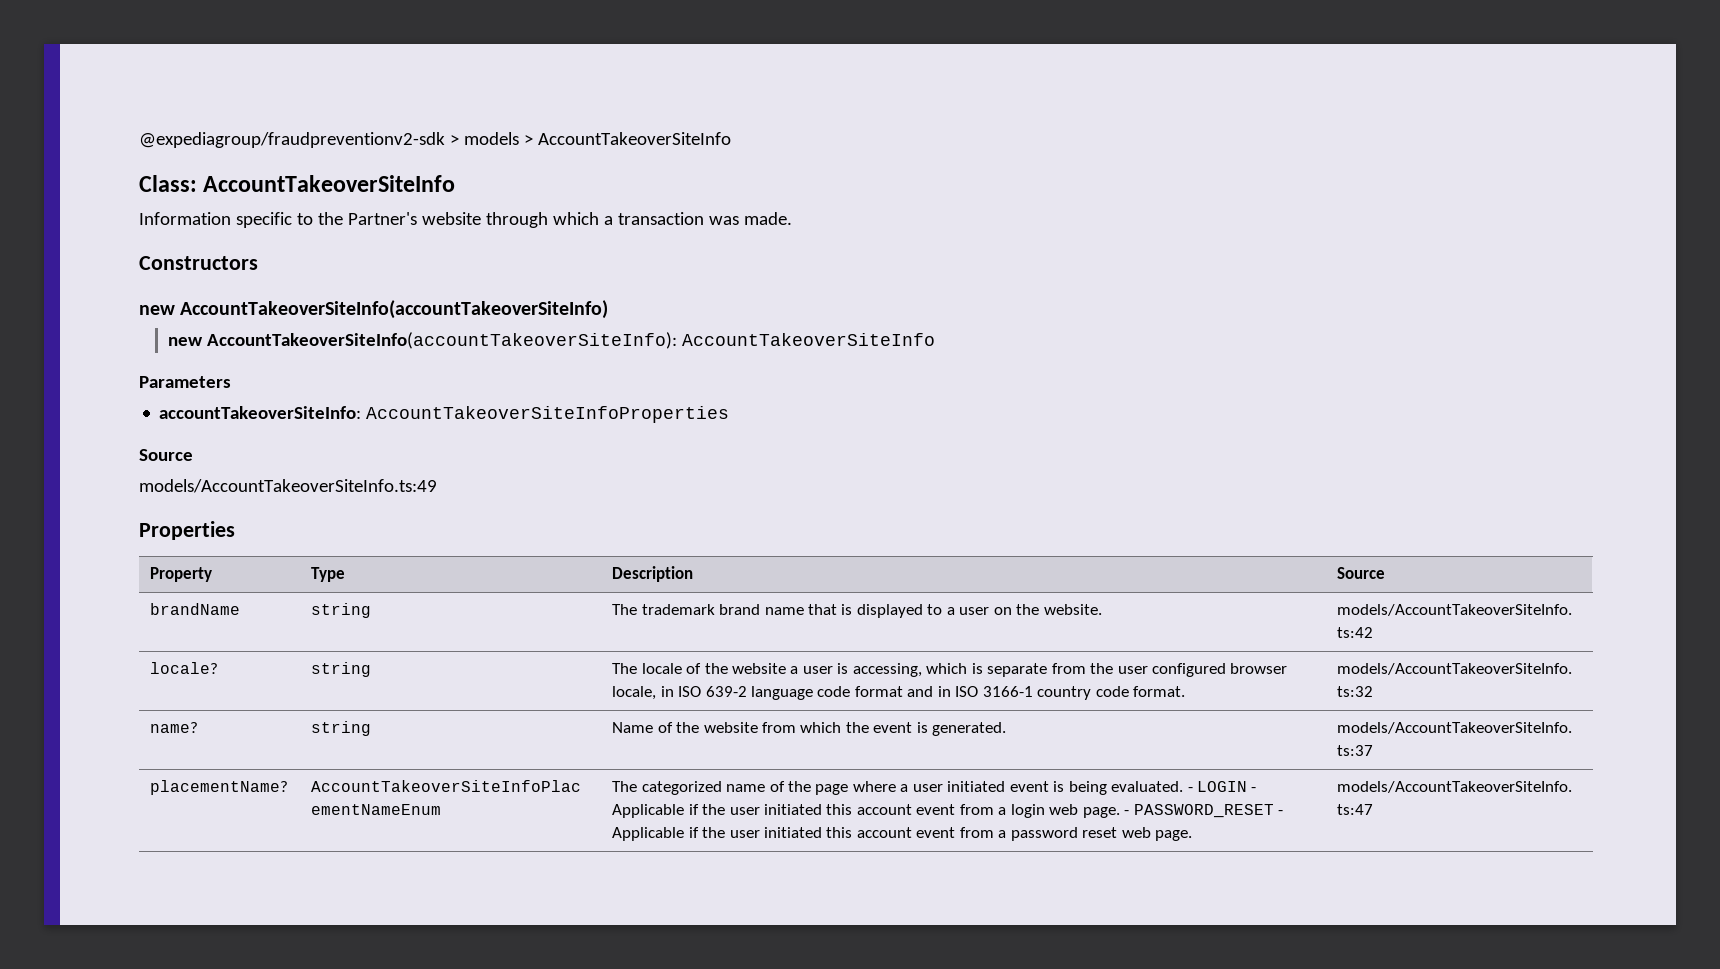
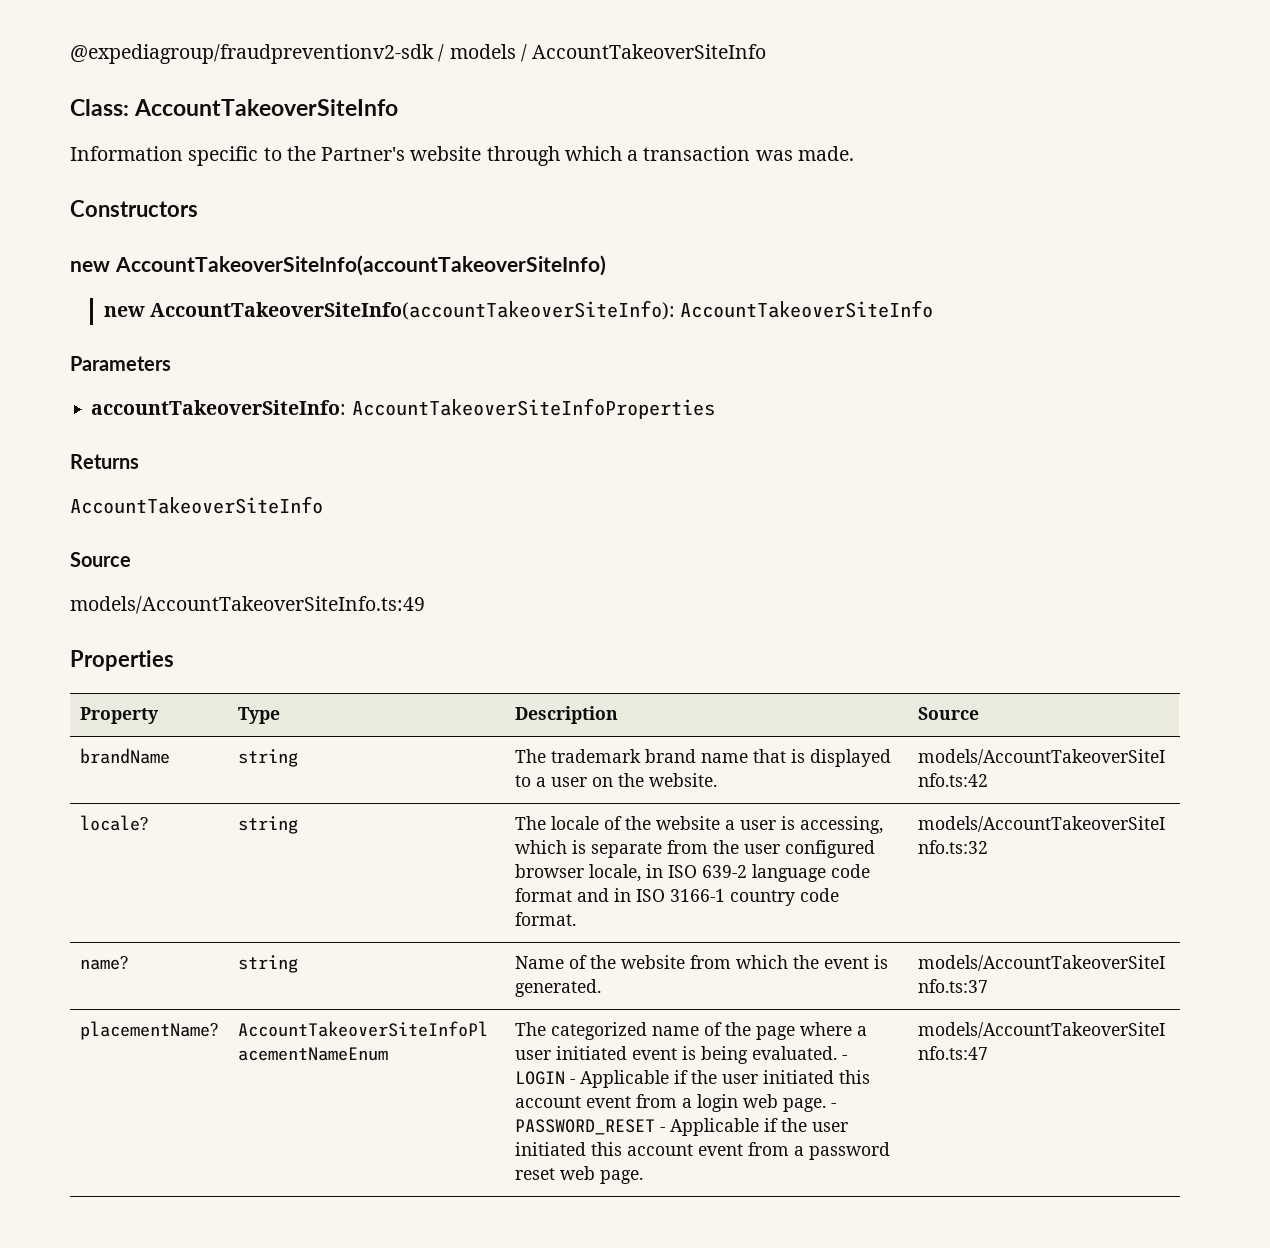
- @expediagroup/fraudpreventionv2-sdk > models > AccountTakeoverSiteInfo
+ @expediagroup/fraudpreventionv2-sdk / models / AccountTakeoverSiteInfo
+ Returns
+ AccountTakeoverSiteInfo

